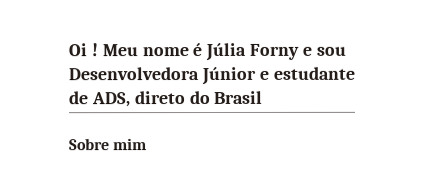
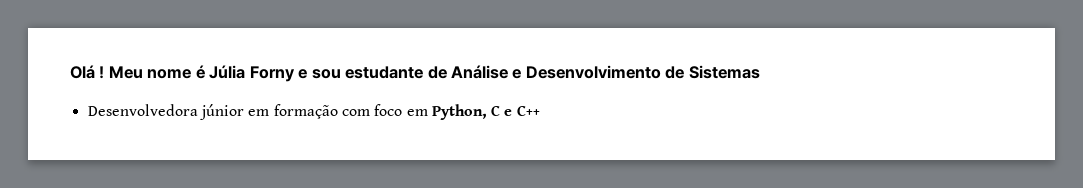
- Oi !
+ Olá !
- Meu nome é Júlia Forny e sou Desenvolvedora Júnior e estudante de ADS, direto do Brasil
- Sobre mim
+ Meu nome é Júlia Forny e sou estudante de Análise e Desenvolvimento de Sistemas
+ Desenvolvedora júnior em formação com foco em Python, C e C++

